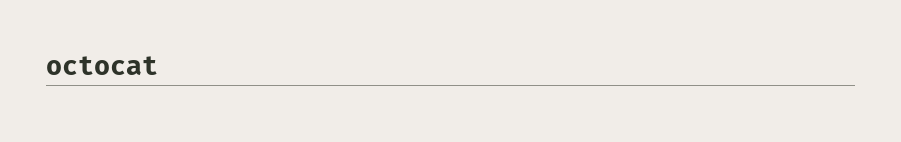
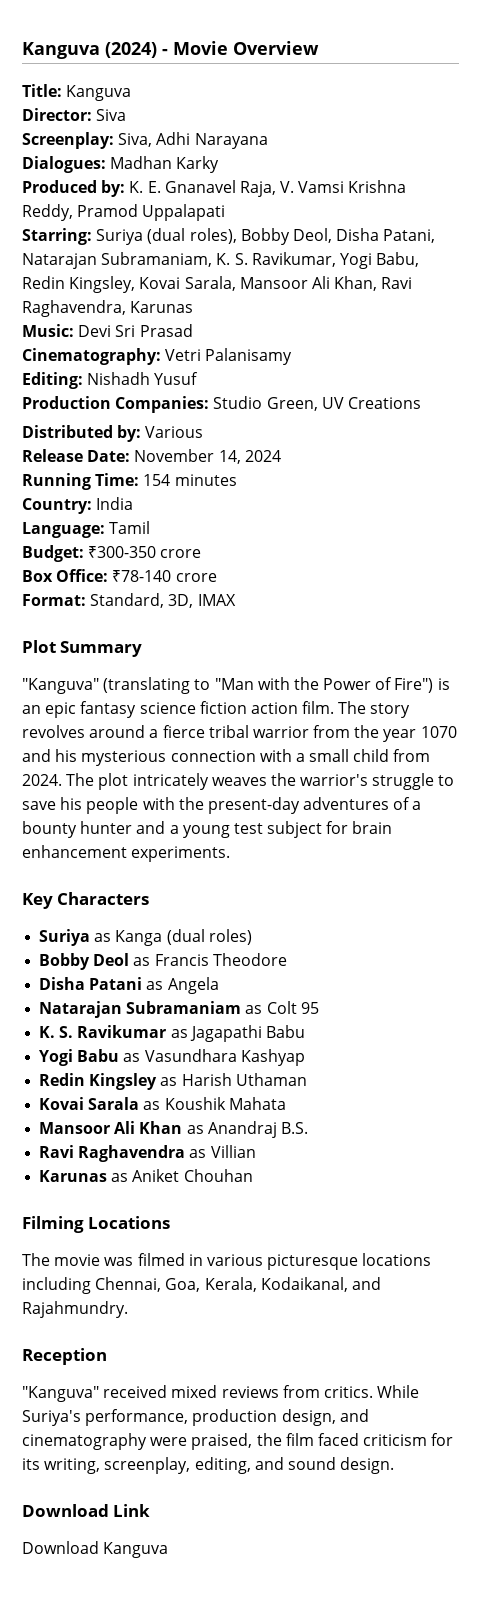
- octocat
+ Kanguva (2024) - Movie Overview
+ Title: Kanguva
+ Director: Siva
+ Screenplay: Siva, Adhi Narayana
+ Dialogues: Madhan Karky
+ Produced by: K. E. Gnanavel Raja, V. Vamsi Krishna Reddy, Pramod Uppalapati
+ Starring: Suriya (dual roles), Bobby Deol, Disha Patani, Natarajan Subramaniam, K. S. Ravikumar, Yogi Babu, Redin Kingsley, Kovai Sarala, Mansoor Ali Khan, Ravi Raghavendra, Karunas
+ Music: Devi Sri Prasad
+ Cinematography: Vetri Palanisamy
+ Editing: Nishadh Yusuf
+ Production Companies: Studio Green, UV Creations
+ Distributed by: Various
+ Release Date: November 14, 2024
+ Running Time: 154 minutes
+ Country: India
+ Language: Tamil
+ Budget: ₹300-350 crore
+ Box Office: ₹78-140 crore
+ Format: Standard, 3D, IMAX
+ Plot Summary
+ "Kanguva" (translating to "Man with the Power of Fire") is an epic fantasy science fiction action film. The story revolves around a fierce tribal warrior from the year 1070 and his mysterious connection with a small child from 2024. The plot intricately weaves the warrior's struggle to save his people with the present-day adventures of a bounty hunter and a young test subject for brain enhancement experiments.
+ Key Characters
+ Suriya as Kanga (dual roles)
+ Bobby Deol as Francis Theodore
+ Disha Patani as Angela
+ Natarajan Subramaniam as Colt 95
+ K. S. Ravikumar as Jagapathi Babu
+ Yogi Babu as Vasundhara Kashyap
+ Redin Kingsley as Harish Uthaman
+ Kovai Sarala as Koushik Mahata
+ Mansoor Ali Khan as Anandraj B.S.
+ Ravi Raghavendra as Villian
+ Karunas as Aniket Chouhan
+ Filming Locations
+ The movie was filmed in various picturesque locations including Chennai, Goa, Kerala, Kodaikanal, and Rajahmundry.
+ Reception
+ "Kanguva" received mixed reviews from critics. While Suriya's performance, production design, and cinematography were praised, the film faced criticism for its writing, screenplay, editing, and sound design.
+ Download Link
+ Download Kanguva

